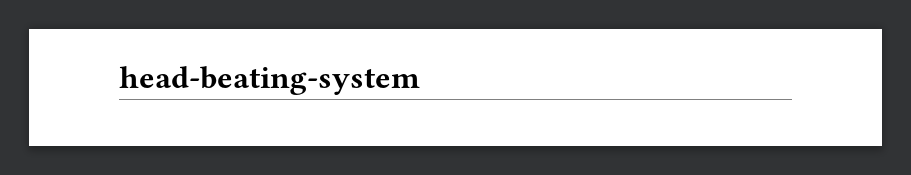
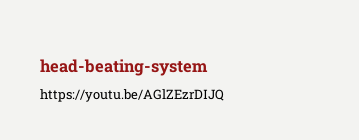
+ https://youtu.be/AGlZEzrDIJQ

